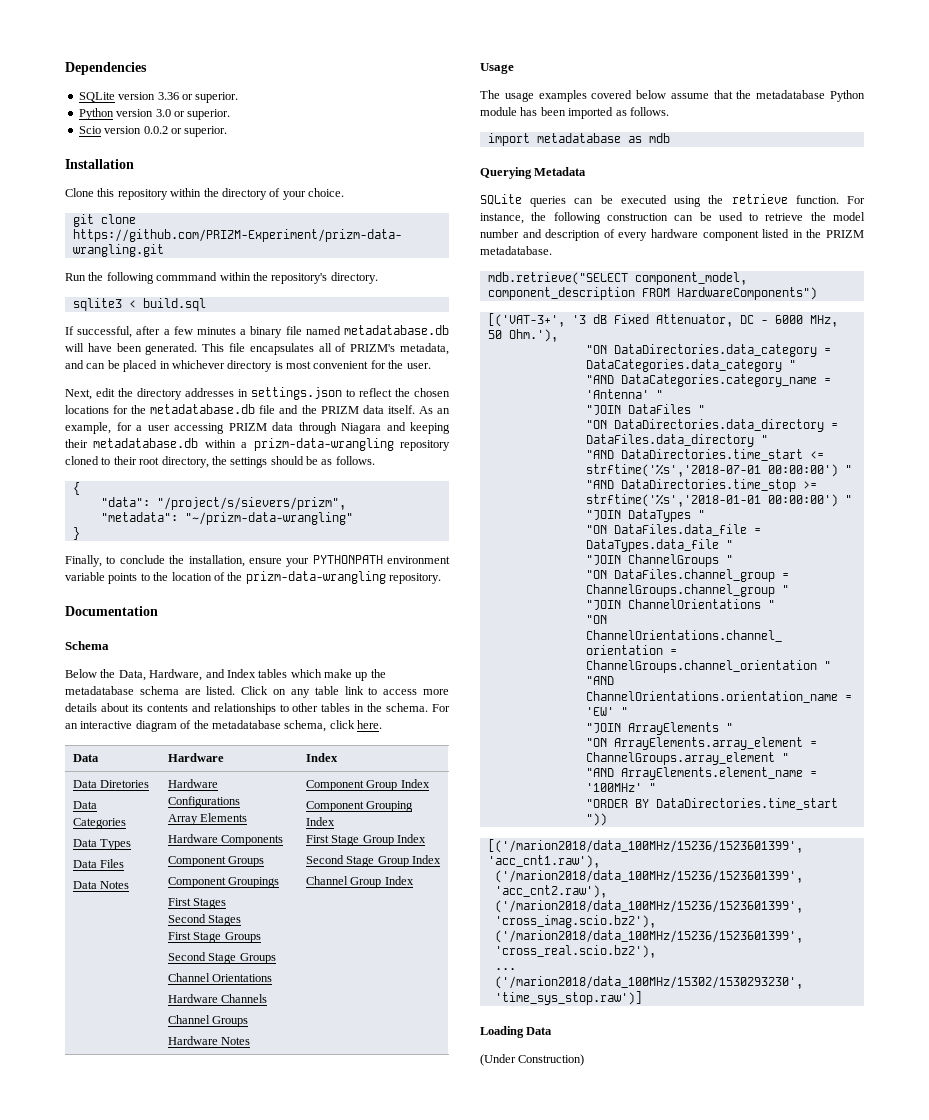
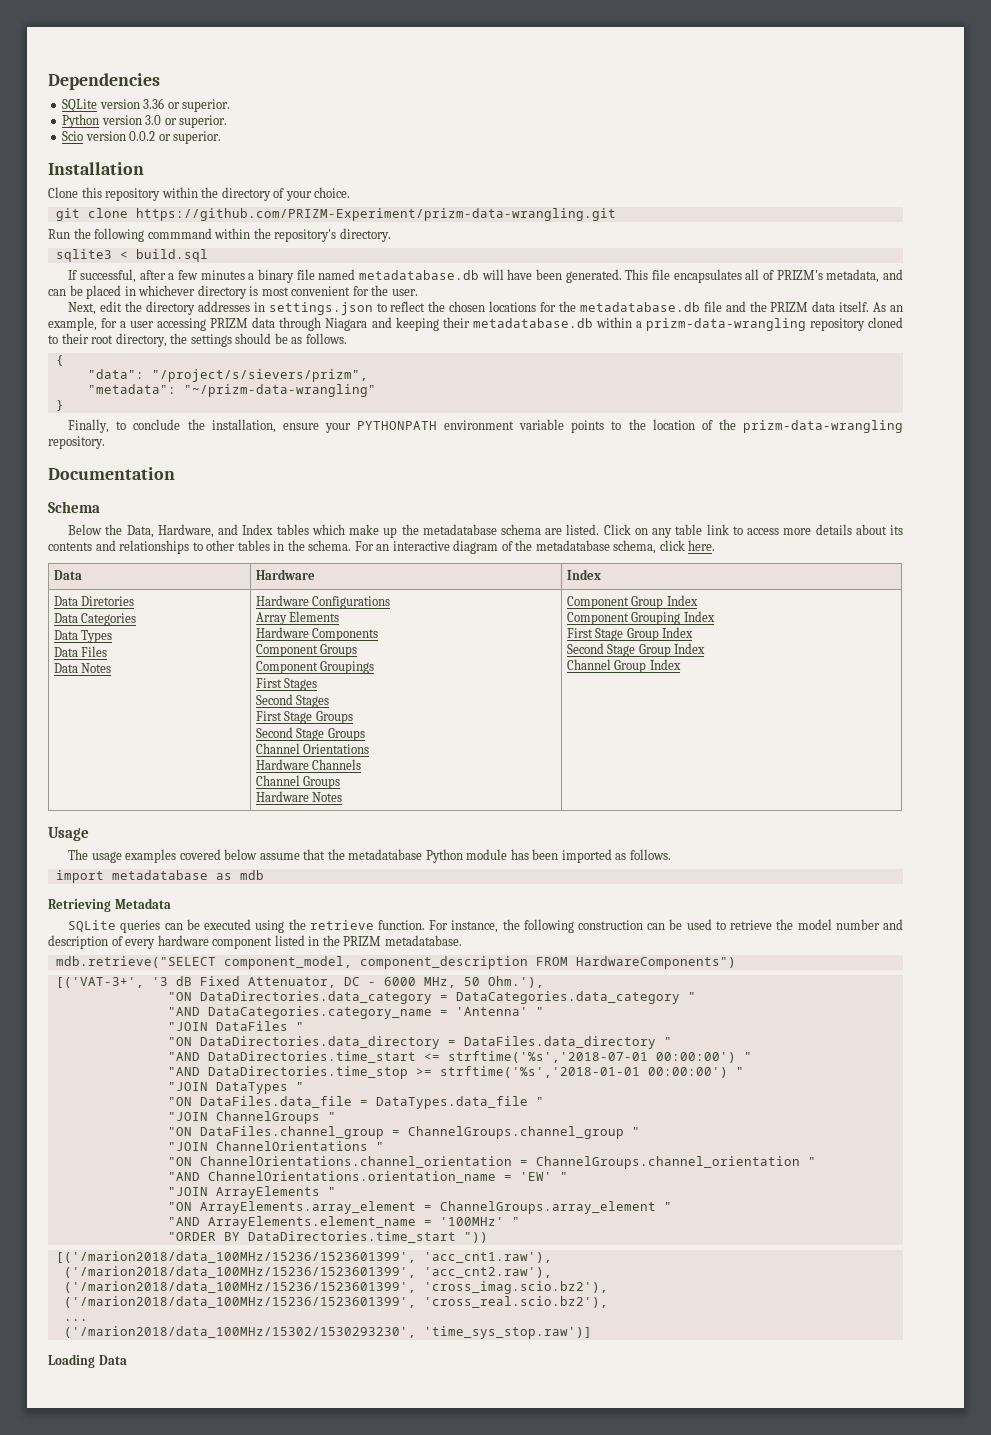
- Querying Metadata
+ Retrieving Metadata
- (Under Construction)

